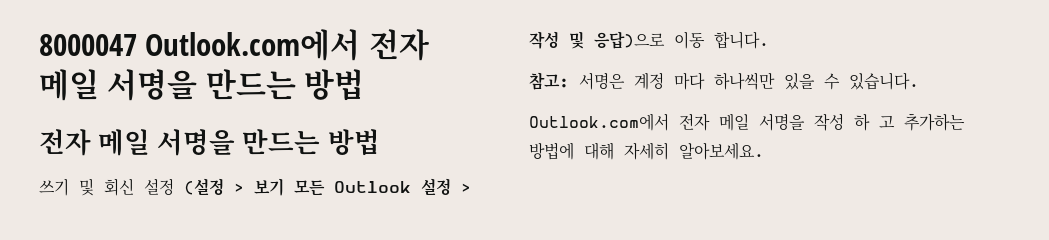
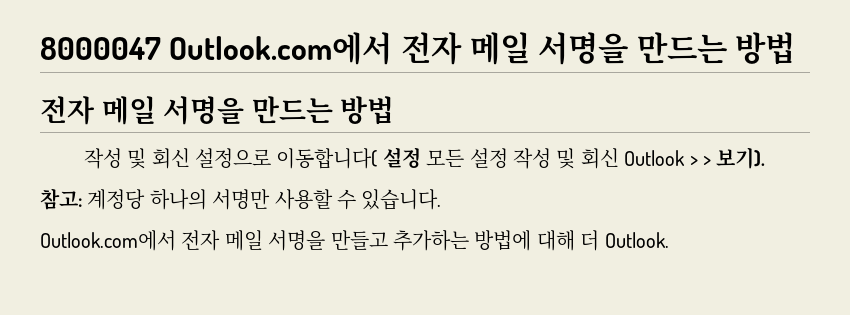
- 쓰기 및 회신 설정 (설정 > 보기 모든 Outlook 설정 > 작성 및 응답)으로 이동 합니다.
- 참고: 서명은 계정 마다 하나씩만 있을 수 있습니다.
+ 작성 및 회신 설정으로 이동합니다( 설정 모든 설정 작성 및 회신 Outlook > > 보기).
+ 참고: 계정당 하나의 서명만 사용할 수 있습니다.
- Outlook.com에서 전자 메일 서명을 작성 하 고 추가하는 방법에 대해 자세히 알아보세요.
+ Outlook.com에서 전자 메일 서명을 만들고 추가하는 방법에 대해 더 Outlook.

